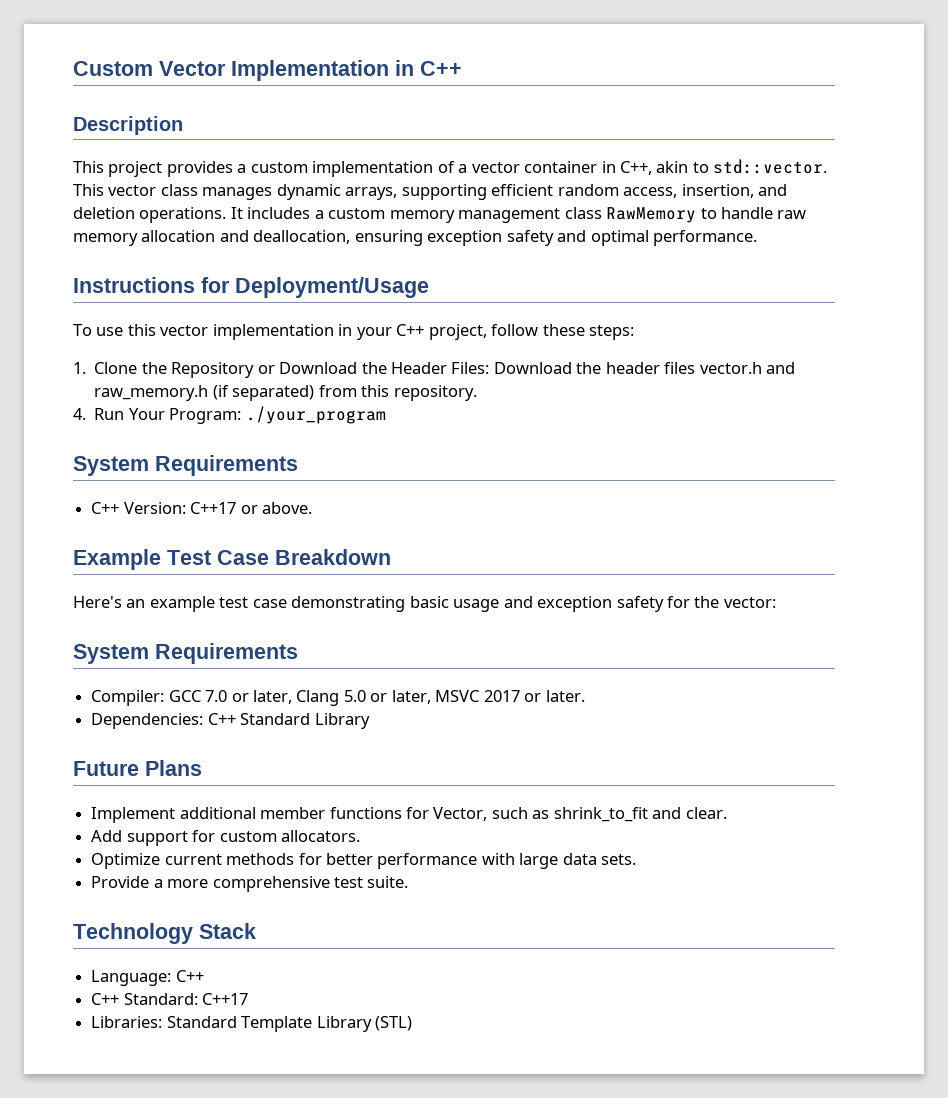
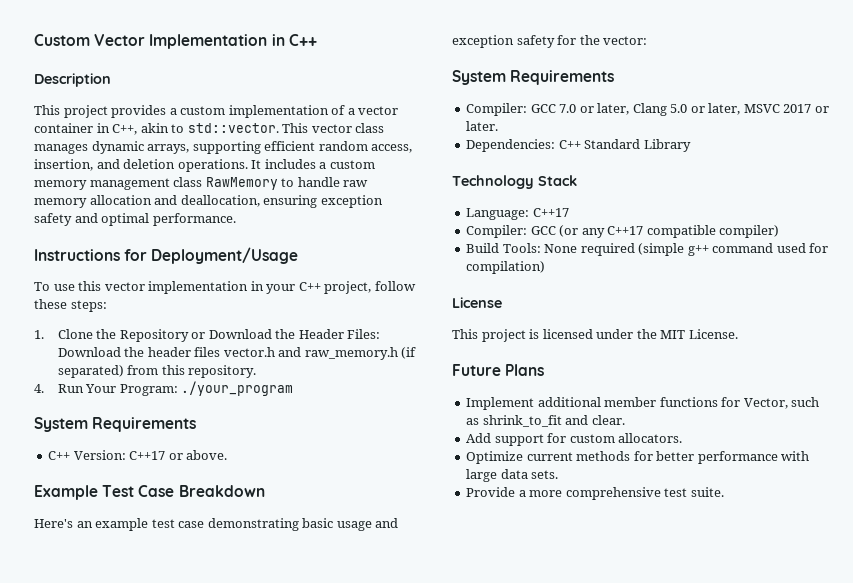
+ Technology Stack
+ Language: C++17
+ Compiler: GCC (or any C++17 compatible compiler)
+ Build Tools: None required (simple g++ command used for compilation)
+ License
+ This project is licensed under the MIT License.
- Technology Stack
- Language: C++
- C++ Standard: C++17
- Libraries: Standard Template Library (STL)

